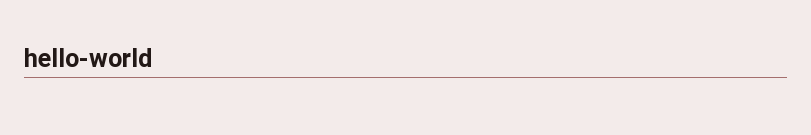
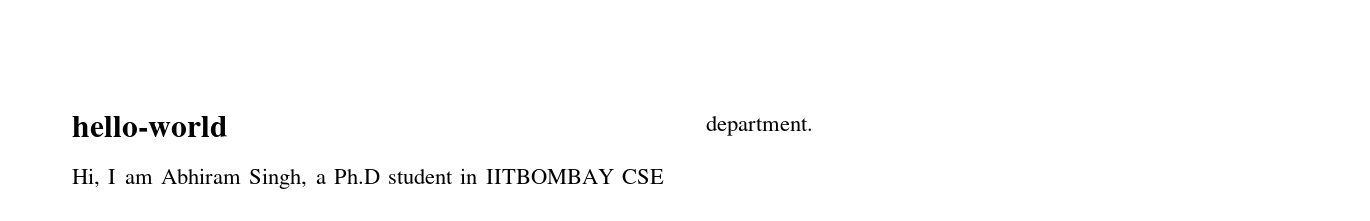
+ Hi, I am Abhiram Singh, a Ph.D student in IITBOMBAY CSE department.

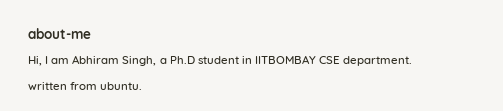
- hello-world
+ about-me
+ written from ubuntu.

